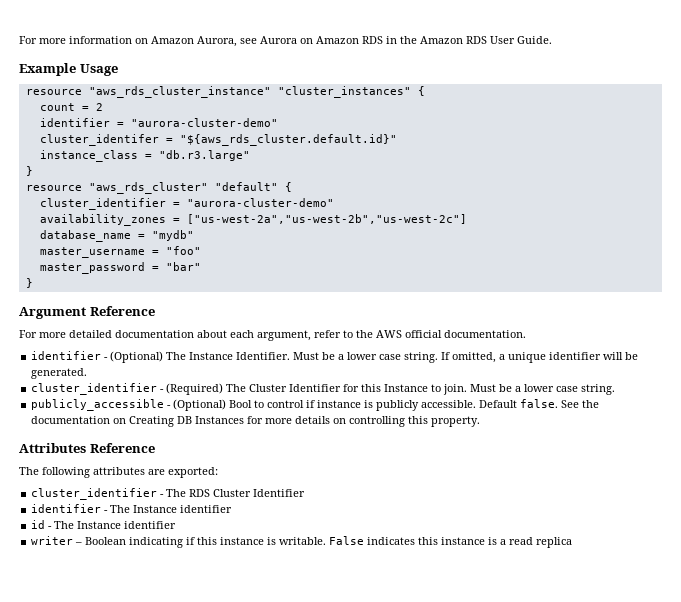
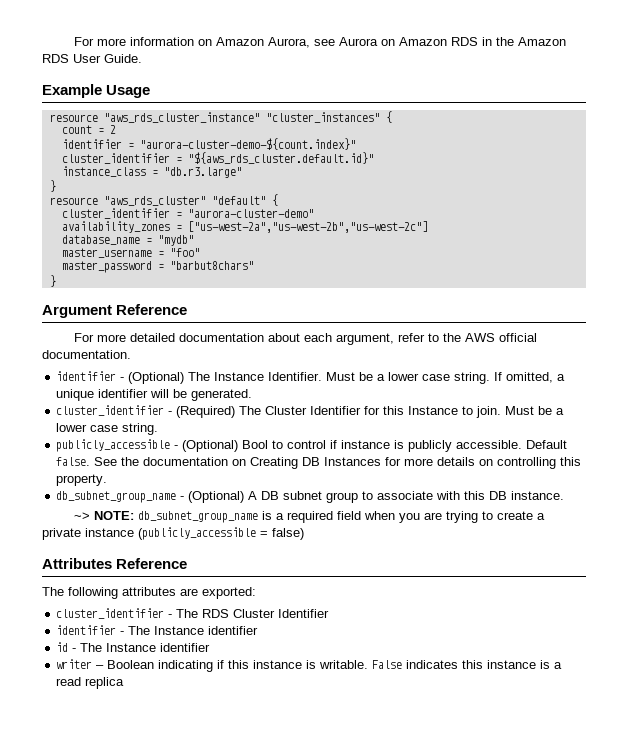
- identifier = "aurora-cluster-demo"
- cluster_identifer = "${aws_rds_cluster.default.id}"
+ identifier = "aurora-cluster-demo-${count.index}"
+ cluster_identifier = "${aws_rds_cluster.default.id}"
- master_password = "bar"
+ master_password = "barbut8chars"
+ db_subnet_group_name - (Optional) A DB subnet group to associate with this DB instance.
+ ~> NOTE: db_subnet_group_name is a required field when you are trying to create a private instance (publicly_accessible = false)

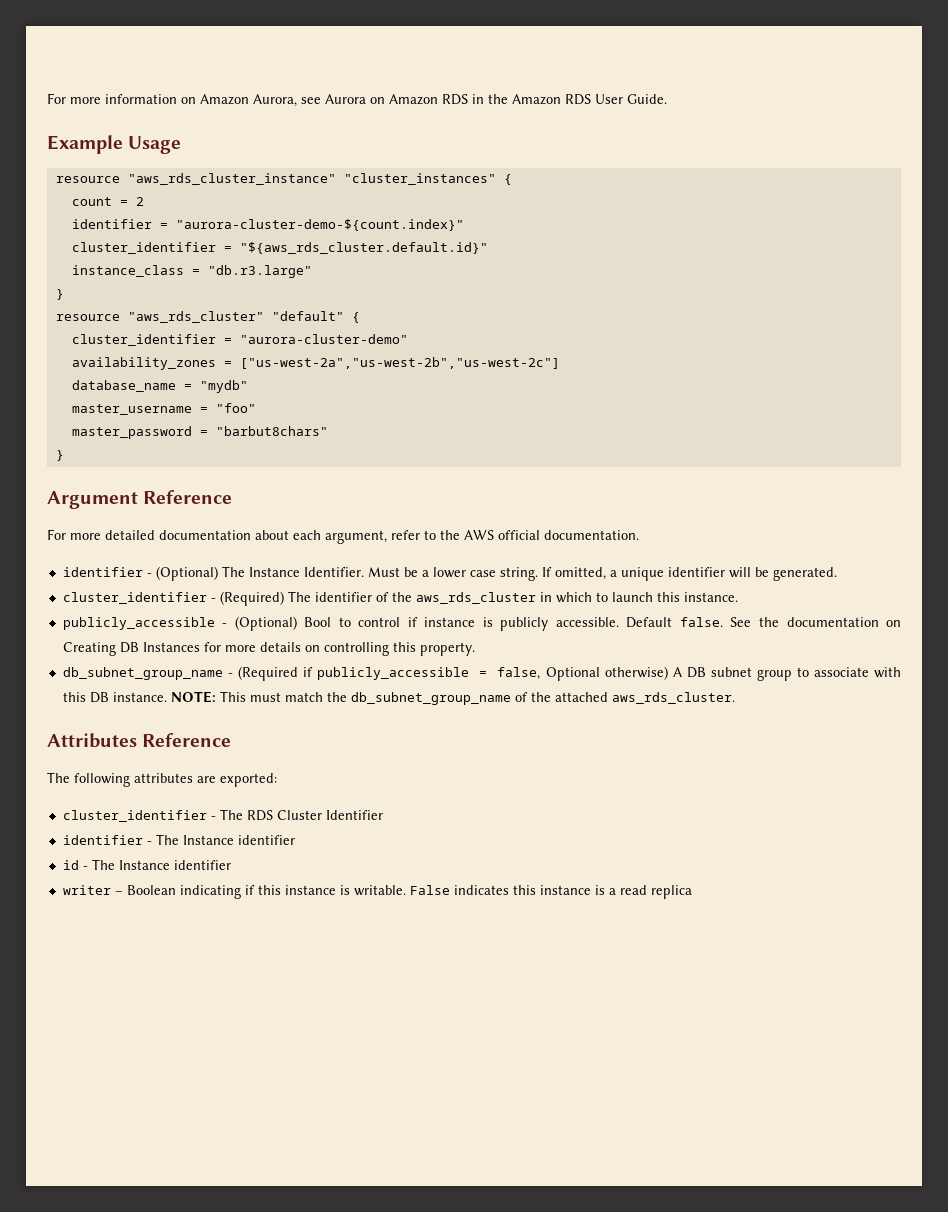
- cluster_identifier - (Required) The Cluster Identifier for this Instance to join. Must be a lower case string.
+ cluster_identifier - (Required) The identifier of the aws_rds_cluster in which to launch this instance.
- db_subnet_group_name - (Optional) A DB subnet group to associate with this DB instance.
- ~> NOTE: db_subnet_group_name is a required field when you are trying to create a private instance (publicly_accessible = false)
+ db_subnet_group_name - (Required if publicly_accessible = false, Optional otherwise) A DB subnet group to associate with this DB instance. NOTE: This must match the db_subnet_group_name of the attached aws_rds_cluster.

